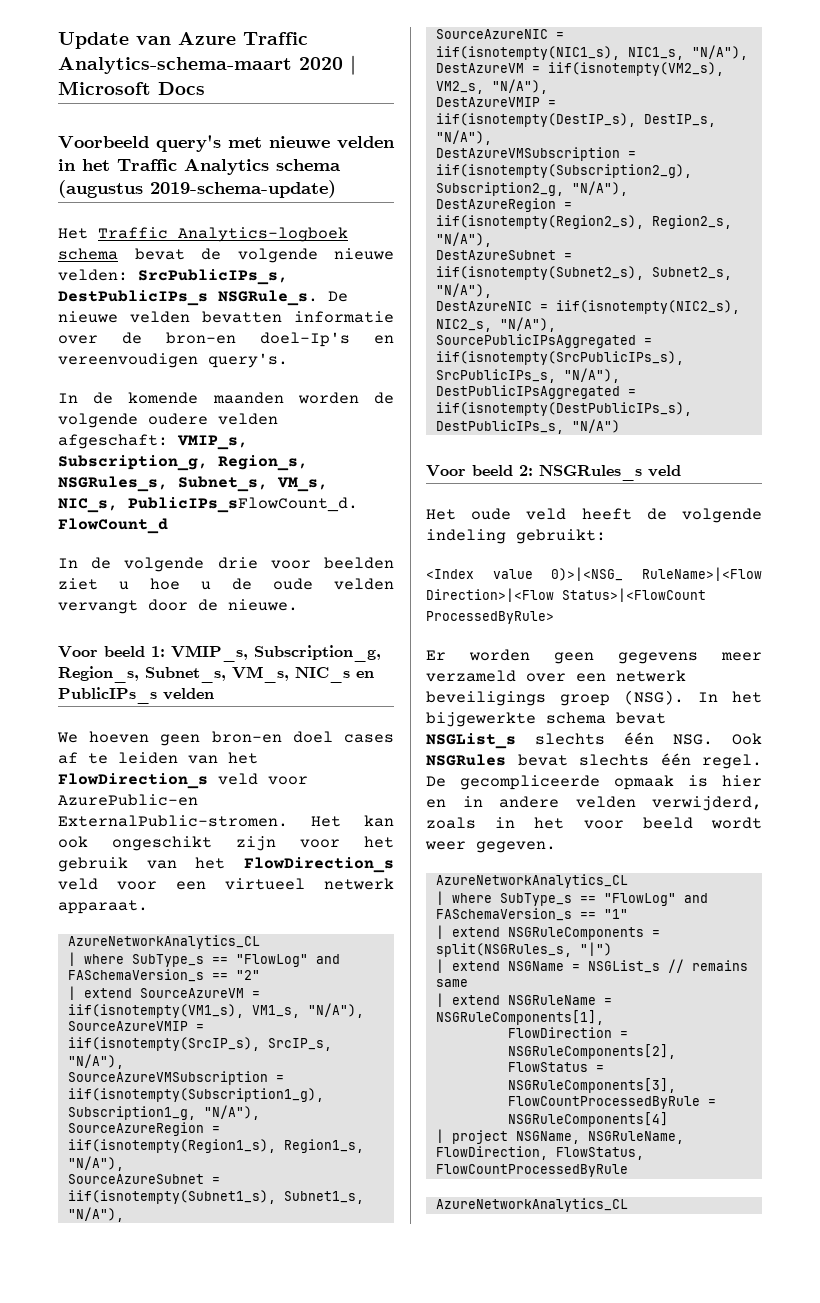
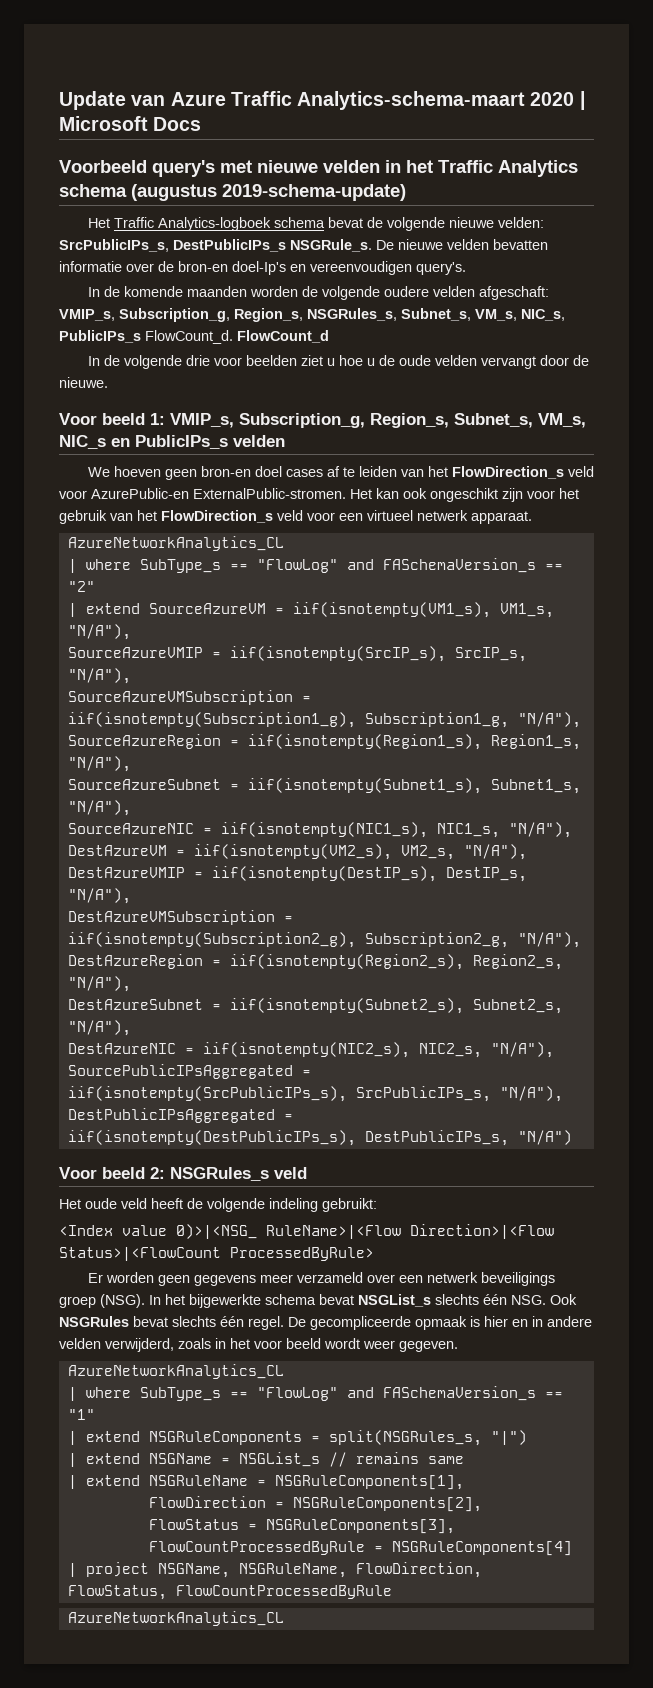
- In de komende maanden worden de volgende oudere velden afgeschaft: VMIP_s, Subscription_g, Region_s, NSGRules_s, Subnet_s, VM_s, NIC_s, PublicIPs_sFlowCount_d.
+ In de komende maanden worden de volgende oudere velden afgeschaft: VMIP_s, Subscription_g, Region_s, NSGRules_s, Subnet_s, VM_s, NIC_s, PublicIPs_s FlowCount_d.

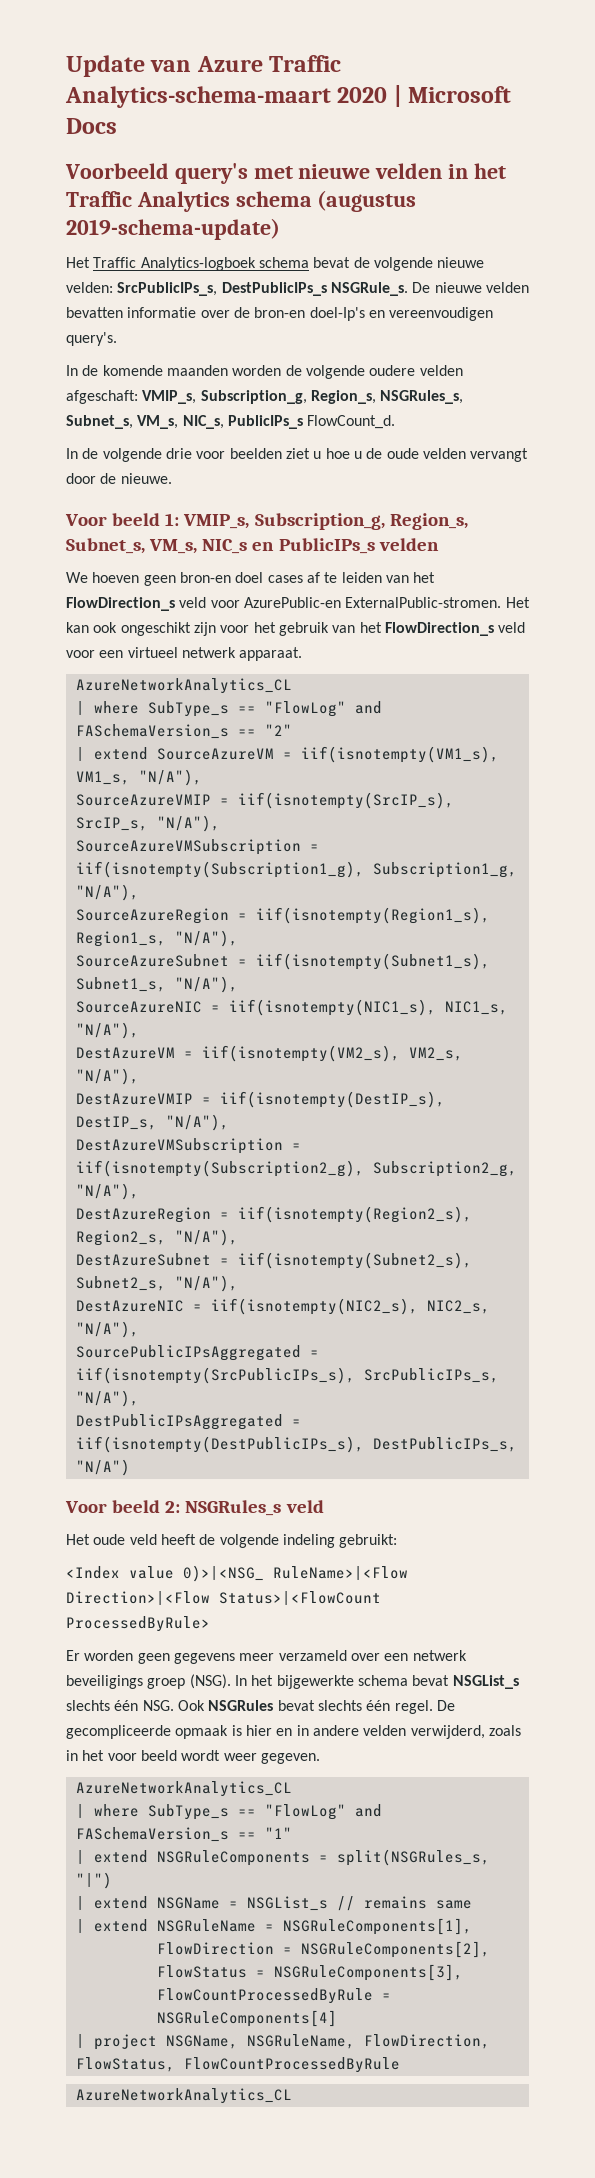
- FlowCount_d

